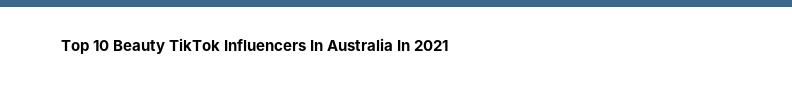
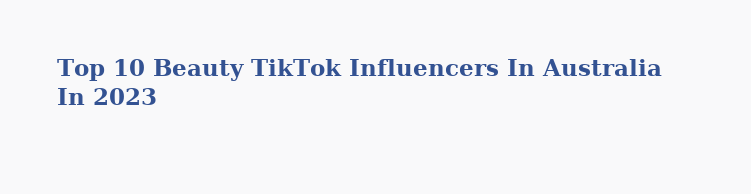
- Top 10 Beauty TikTok Influencers In Australia In 2021
+ Top 10 Beauty TikTok Influencers In Australia In 2023

